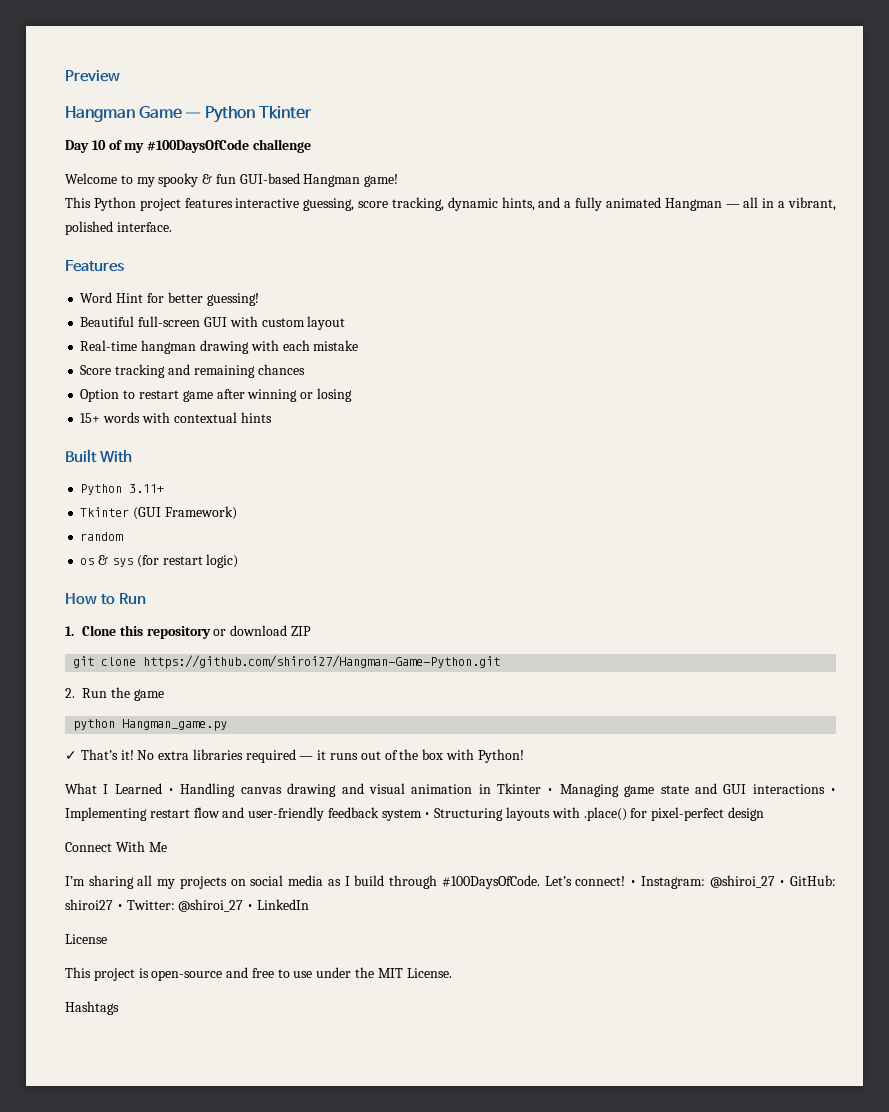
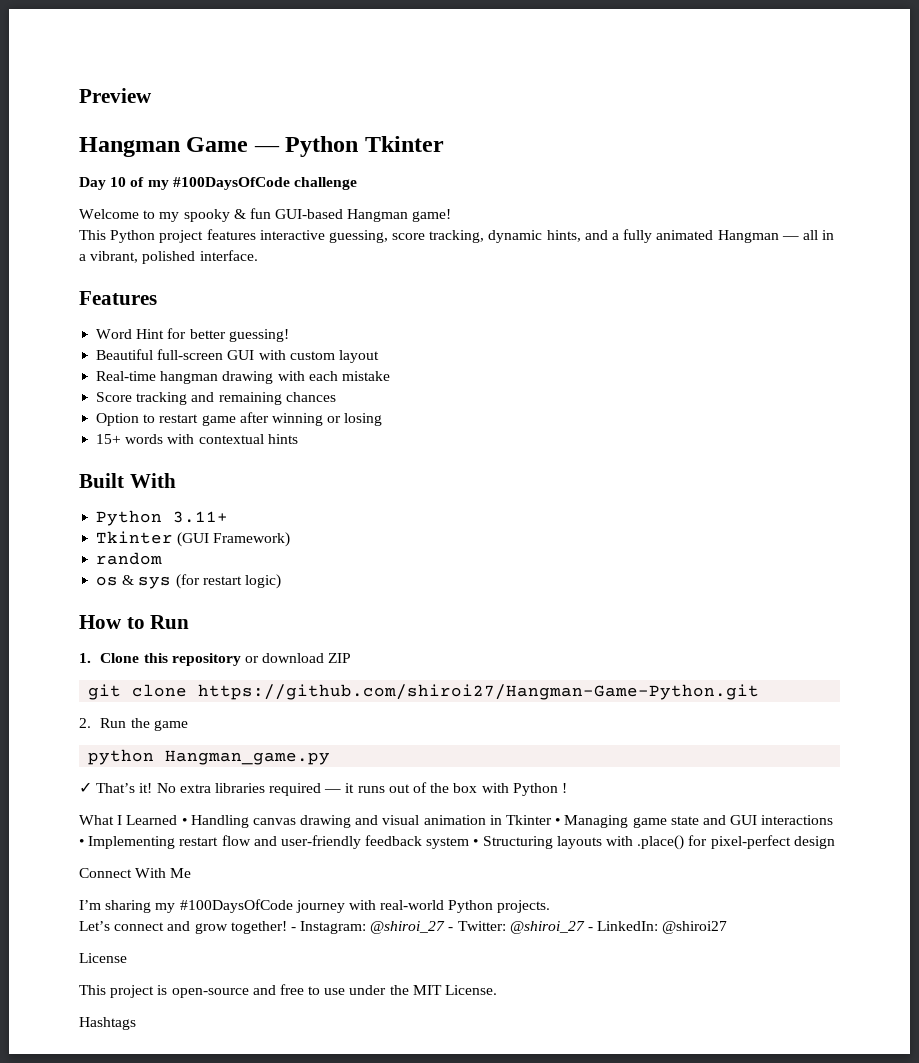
- No extra libraries required — it runs out of the box with Python!
+ No extra libraries required — it runs out of the box with Python !
- I’m sharing all my projects on social media as I build through #100DaysOfCode. Let’s connect! • Instagram: @shiroi_27 • GitHub: shiroi27 • Twitter: @shiroi_27 • LinkedIn
+ I’m sharing my #100DaysOfCode journey with real-world Python projects.
+ Let’s connect and grow together! - Instagram: @shiroi_27 - Twitter: @shiroi_27 - LinkedIn: @shiroi27

